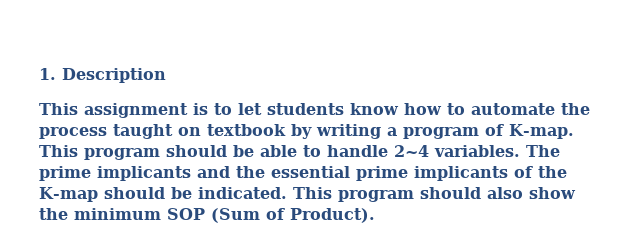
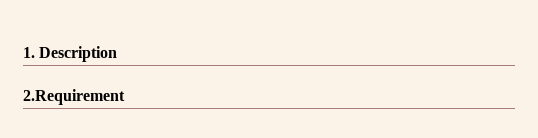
- This assignment is to let students know how to automate the process taught on textbook by writing a program of K-map. This program should be able to handle 2~4 variables. The prime implicants and the essential prime implicants of the K-map should be indicated. This program should also show the minimum SOP (Sum of Product).
+ 2.Requirement

